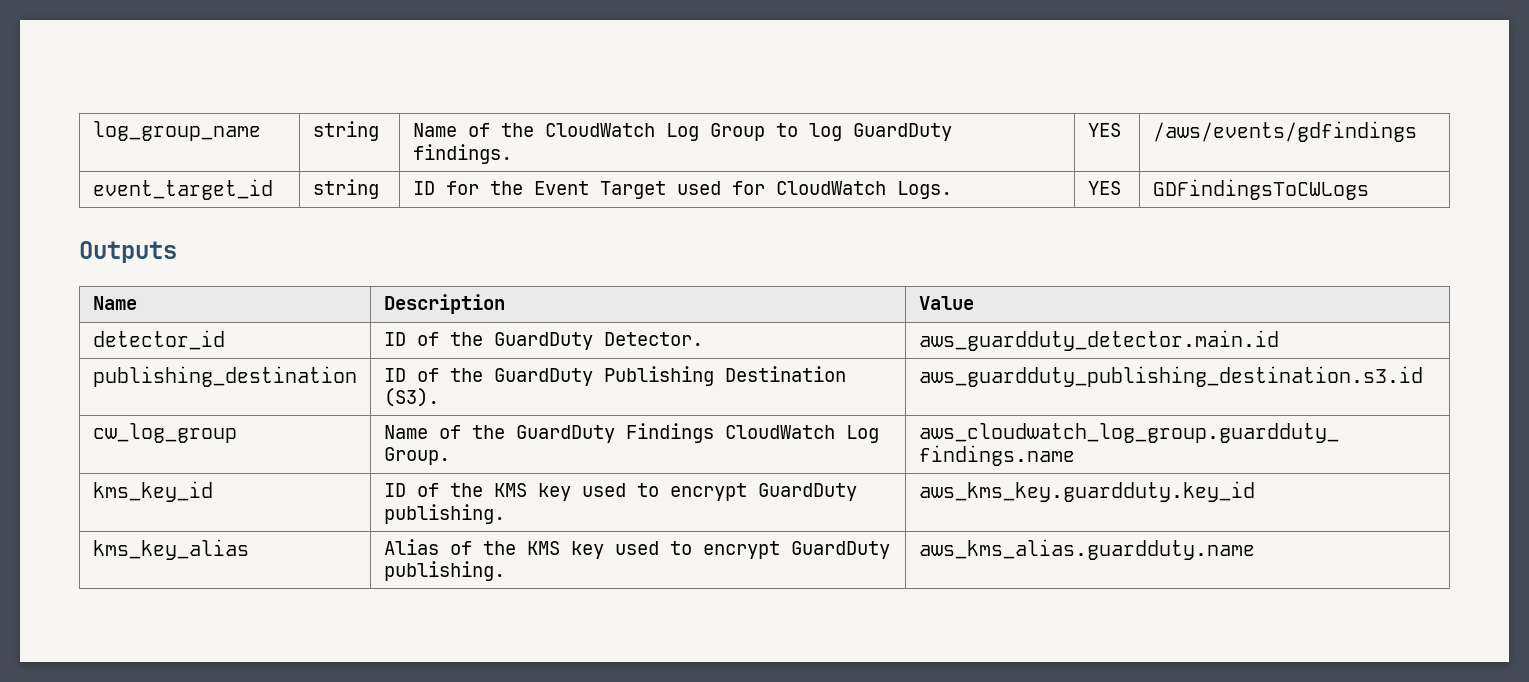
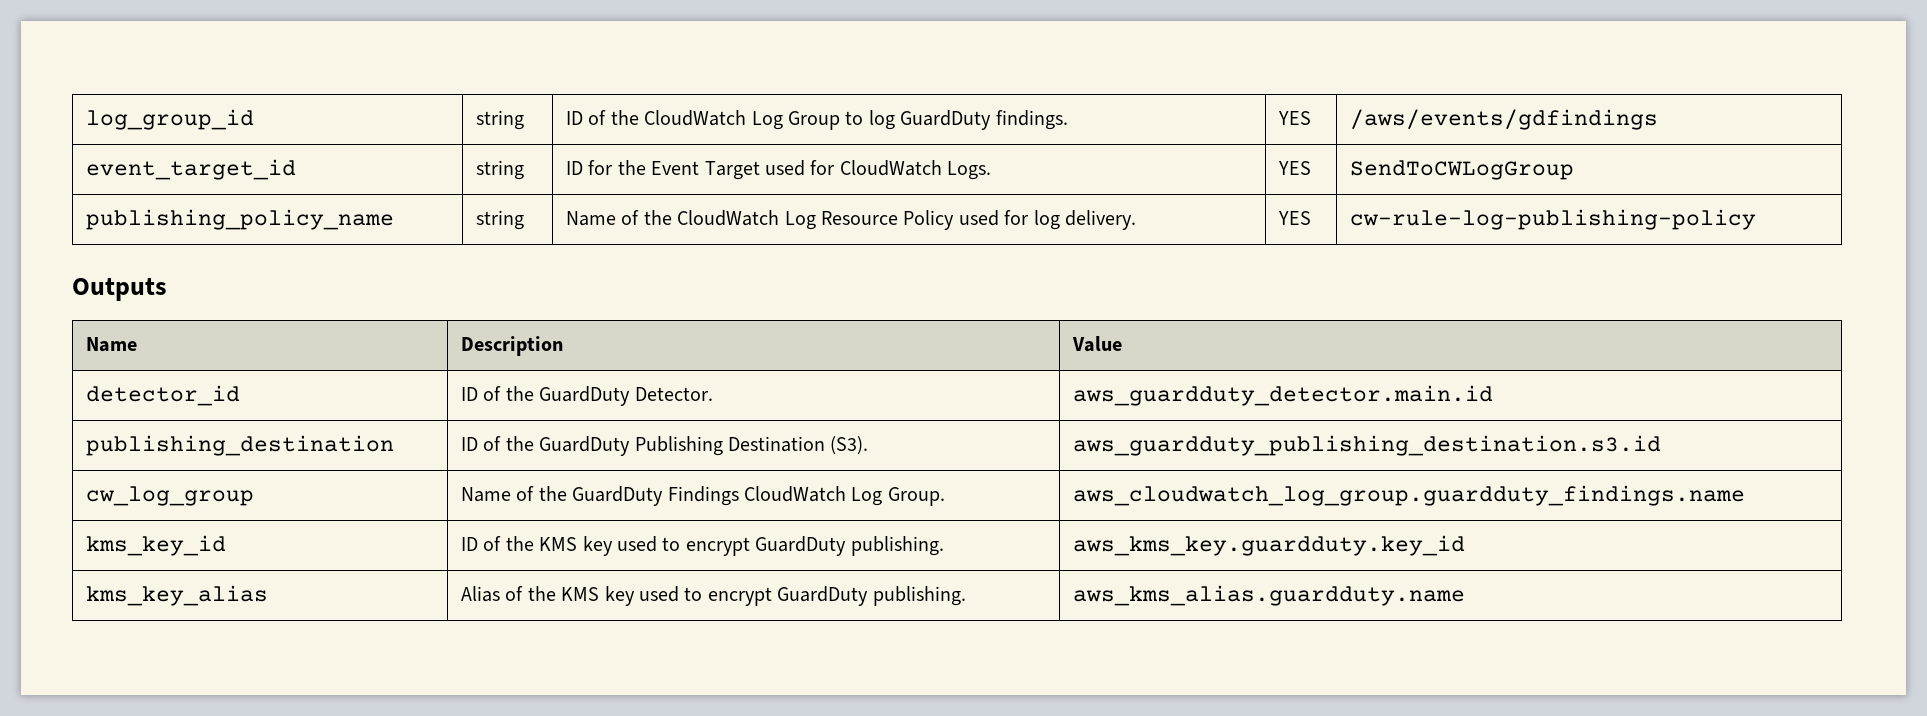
- log_group_name | string | Name of the CloudWatch Log Group to log GuardDuty findings. | YES | /aws/events/gdfindings
+ log_group_id | string | ID of the CloudWatch Log Group to log GuardDuty findings. | YES | /aws/events/gdfindings
- event_target_id | string | ID for the Event Target used for CloudWatch Logs. | YES | GDFindingsToCWLogs
+ event_target_id | string | ID for the Event Target used for CloudWatch Logs. | YES | SendToCWLogGroup
+ publishing_policy_name | string | Name of the CloudWatch Log Resource Policy used for log delivery. | YES | cw-rule-log-publishing-policy

